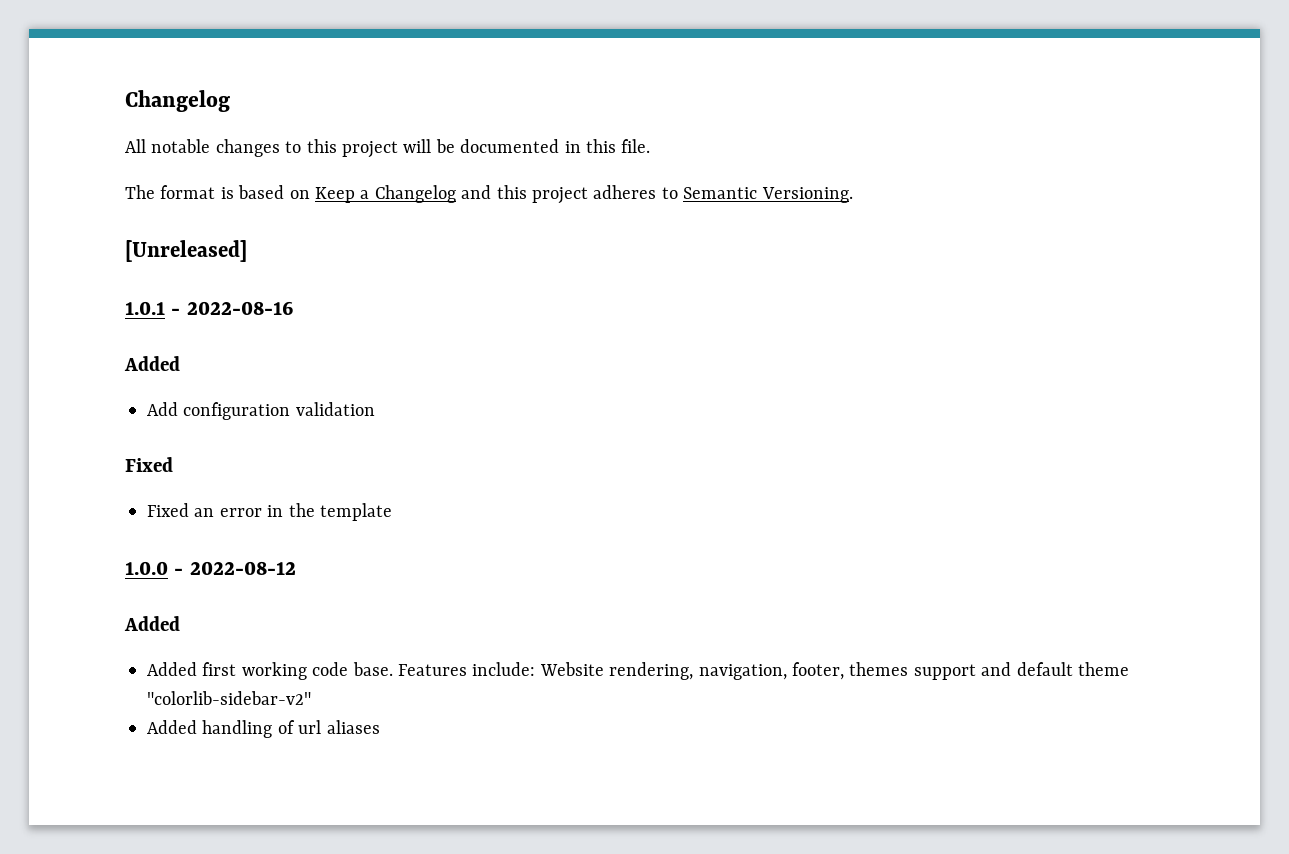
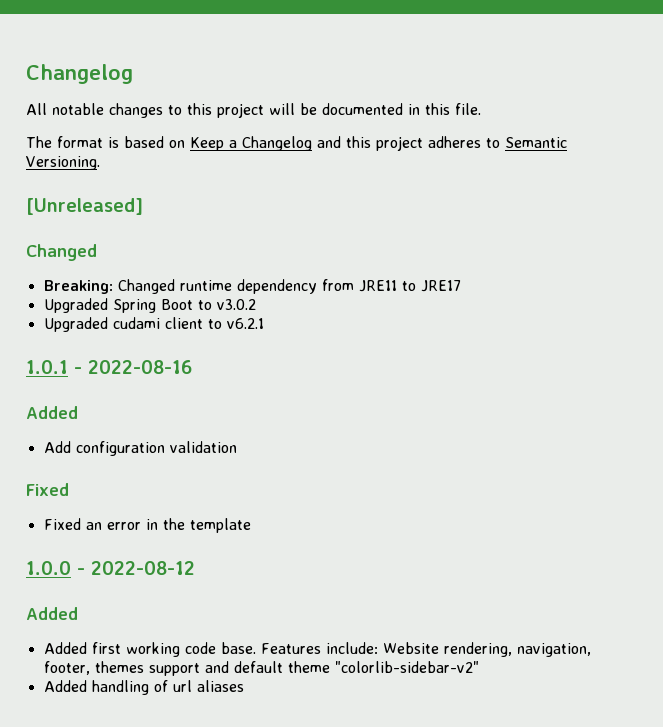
  [Unreleased]
+ Changed
+ Breaking: Changed runtime dependency from JRE11 to JRE17
+ Upgraded Spring Boot to v3.0.2
+ Upgraded cudami client to v6.2.1

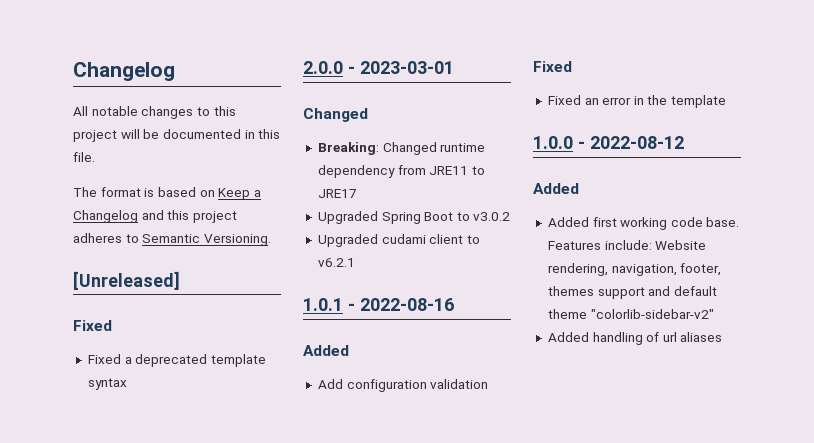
  [Unreleased]
+ Fixed
+ Fixed a deprecated template syntax
+ 2.0.0 - 2023-03-01

